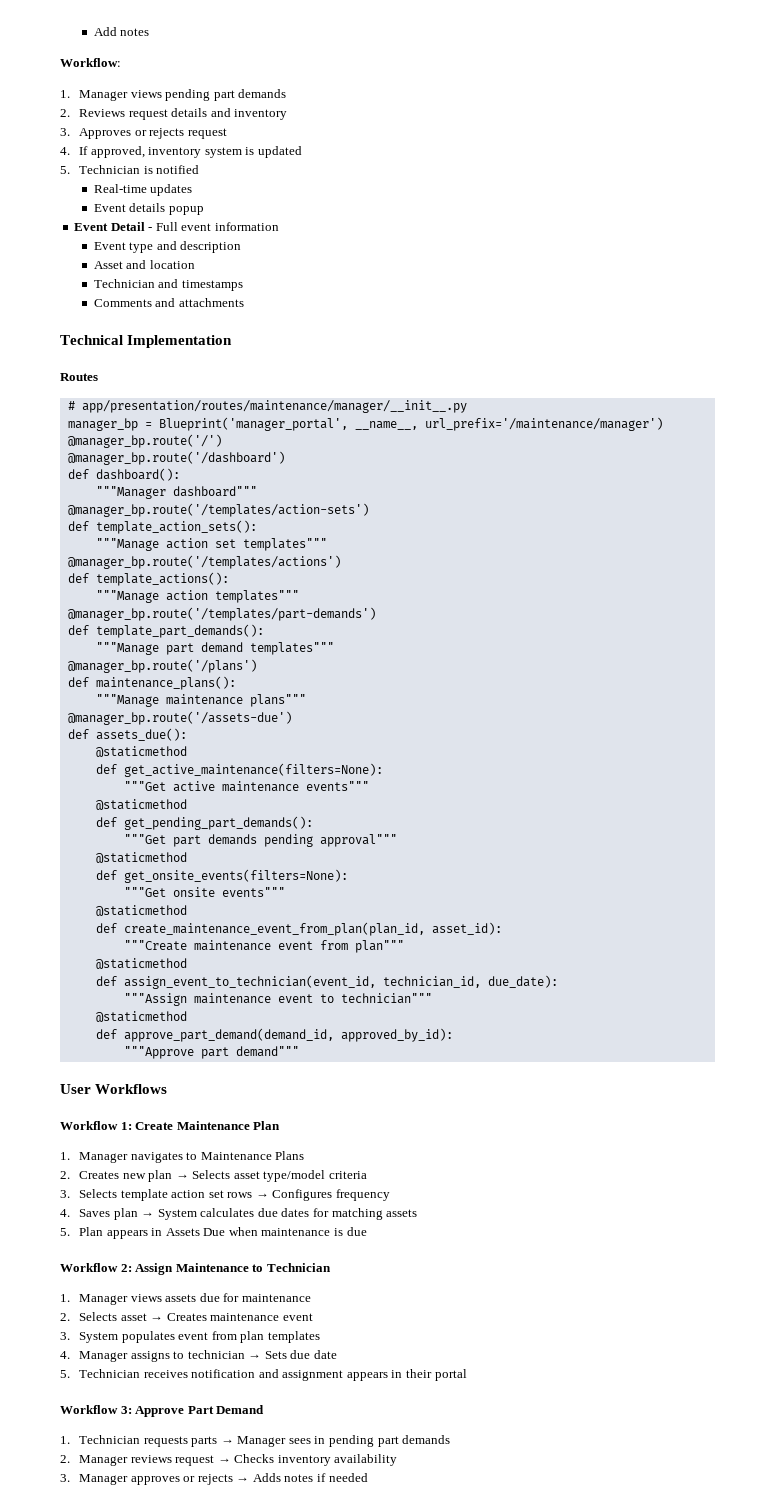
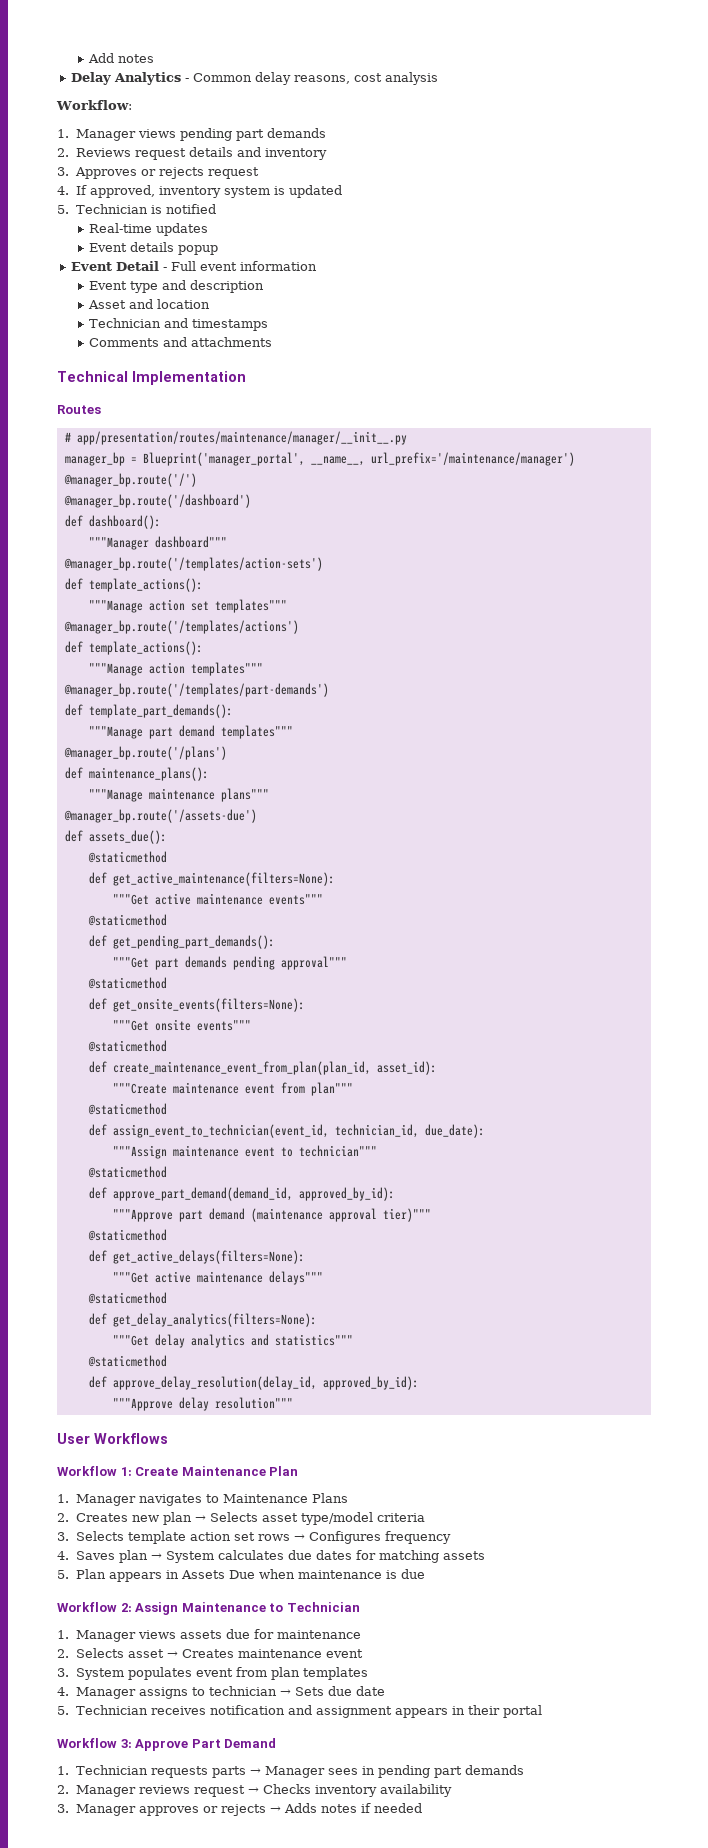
+ Delay Analytics - Common delay reasons, cost analysis
  @manager_bp.route('/templates/action-sets')
- def template_action_sets():
+ def template_actions():
- """Approve part demand"""
+ """Approve part demand (maintenance approval tier)"""
+ @staticmethod
+ def get_active_delays(filters=None):
+ """Get active maintenance delays"""
+ @staticmethod
+ def get_delay_analytics(filters=None):
+ """Get delay analytics and statistics"""
+ @staticmethod
+ def approve_delay_resolution(delay_id, approved_by_id):
+ """Approve delay resolution"""

